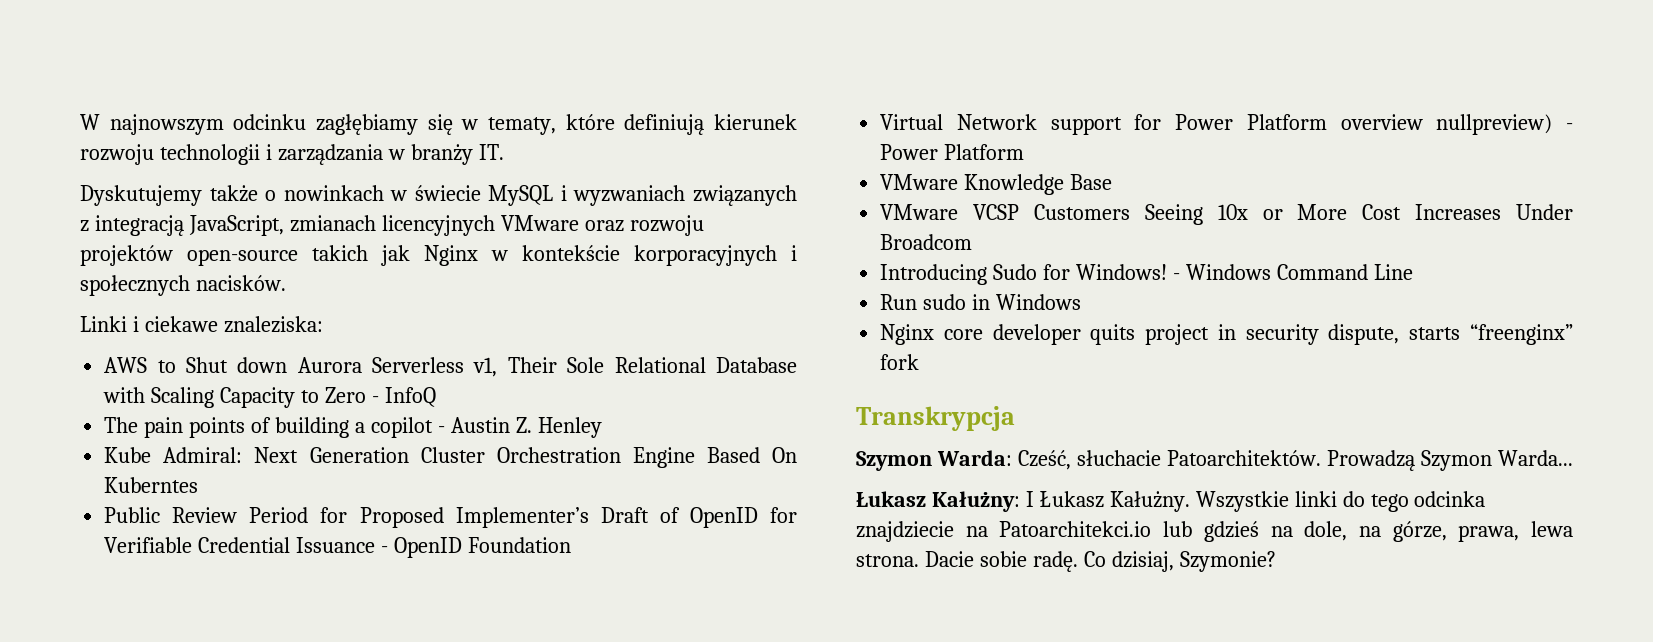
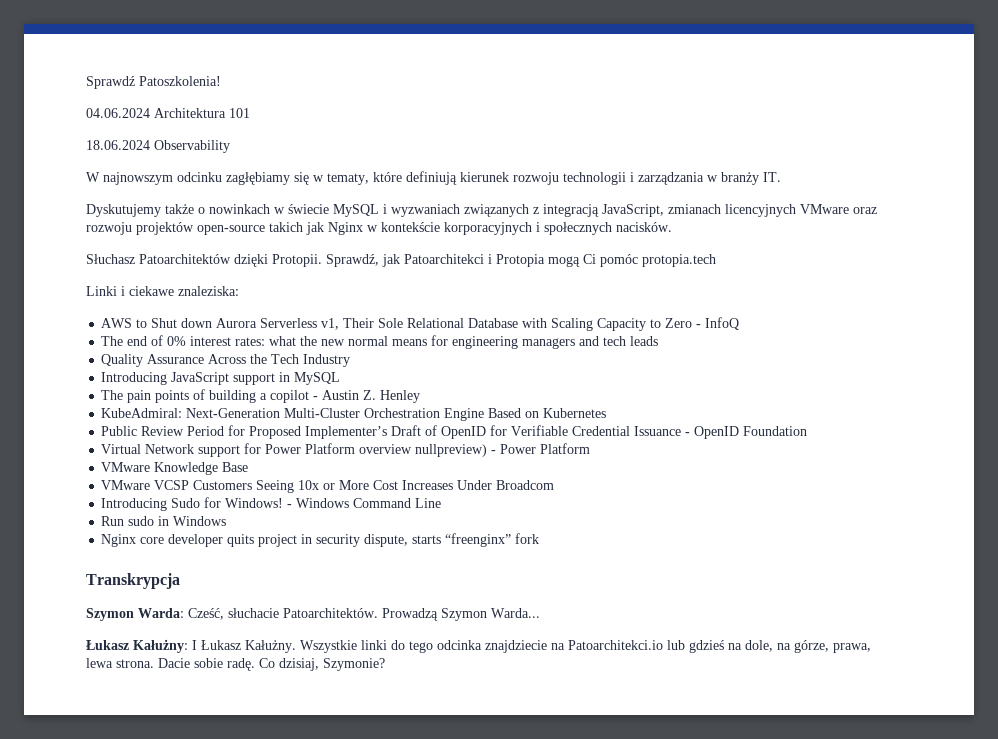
+ Sprawdź Patoszkolenia!
+ 04.06.2024 Architektura 101
+ 18.06.2024 Observability
+ Słuchasz Patoarchitektów dzięki Protopii. Sprawdź, jak Patoarchitekci i Protopia mogą Ci pomóc protopia.tech
+ The end of 0% interest rates: what the new normal means for engineering managers and tech leads
+ Quality Assurance Across the Tech Industry
+ Introducing JavaScript support in MySQL
- Kube Admiral: Next Generation Cluster Orchestration Engine Based On Kuberntes
+ KubeAdmiral: Next-Generation Multi-Cluster Orchestration Engine Based on Kubernetes

